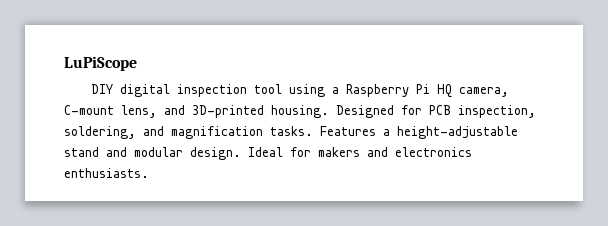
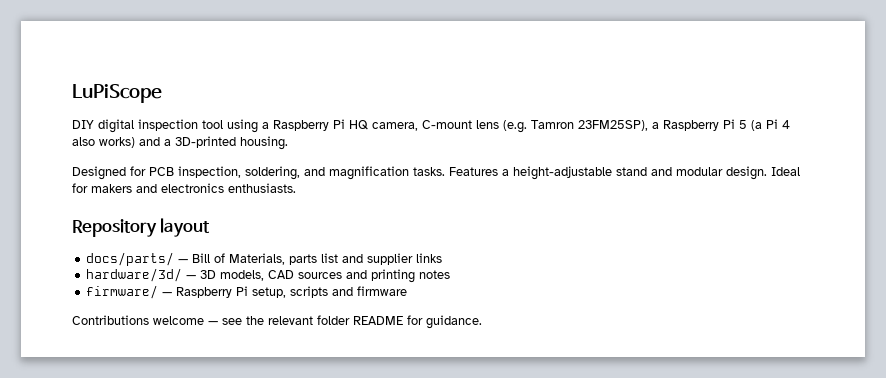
- DIY digital inspection tool using a Raspberry Pi HQ camera, C-mount lens, and 3D-printed housing. Designed for PCB inspection, soldering, and magnification tasks.
+ DIY digital inspection tool using a Raspberry Pi HQ camera, C-mount lens (e.g. Tamron 23FM25SP), a Raspberry Pi 5 (a Pi 4 also works) and a 3D-printed housing.
+ Designed for PCB inspection, soldering, and magnification tasks.
+ Repository layout
+ docs/parts/ — Bill of Materials, parts list and supplier links
+ hardware/3d/ — 3D models, CAD sources and printing notes
+ firmware/ — Raspberry Pi setup, scripts and firmware
+ Contributions welcome — see the relevant folder README for guidance.

